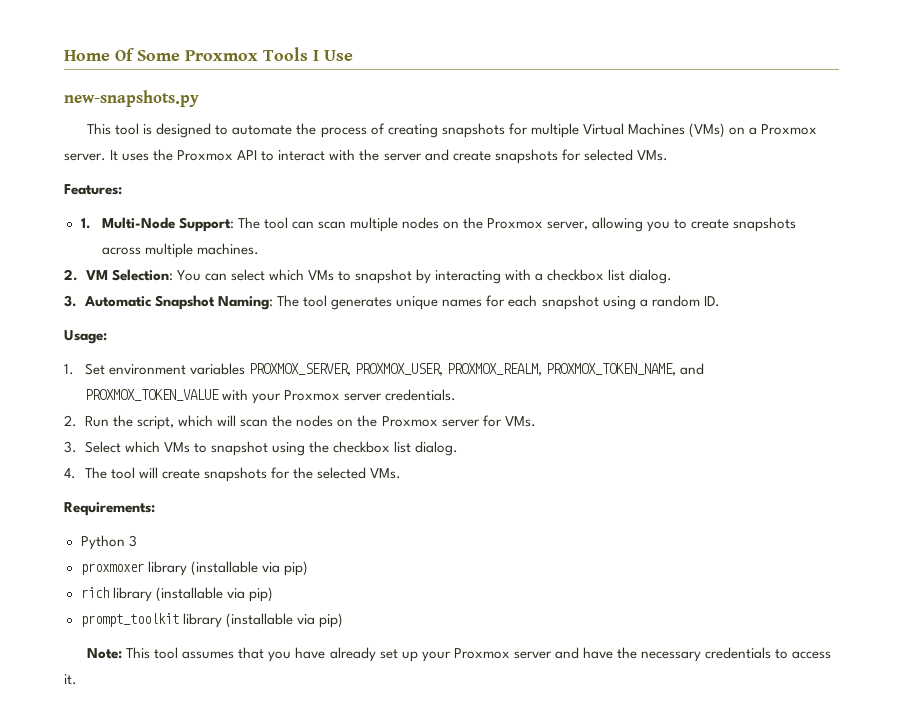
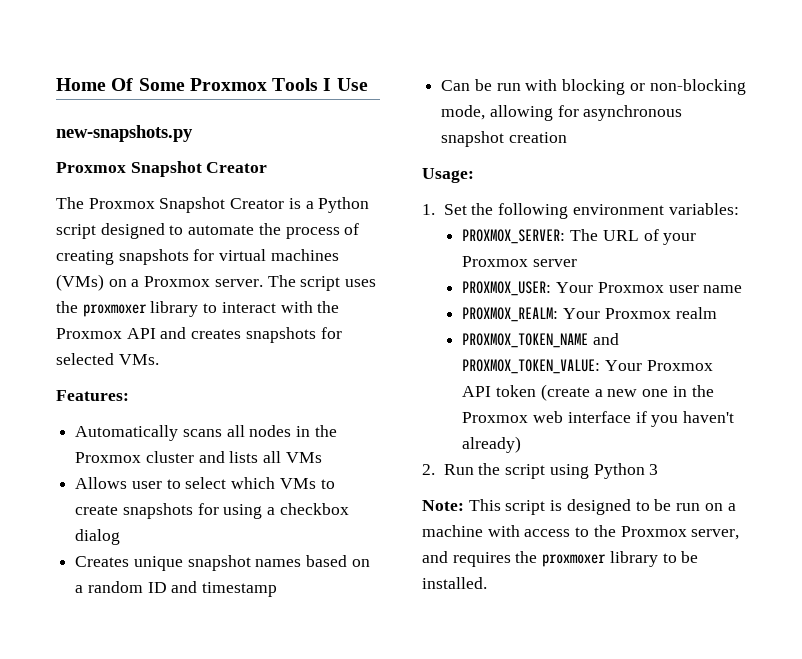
  new-snapshots.py
- This tool is designed to automate the process of creating snapshots for multiple Virtual Machines (VMs) on a Proxmox server.
+ Proxmox Snapshot Creator
+ The Proxmox Snapshot Creator is a Python script designed to automate the process of creating snapshots for virtual machines (VMs) on a Proxmox server.
- It uses the Proxmox API to interact with the server and create snapshots for selected VMs.
+ The script uses the proxmoxer library to interact with the Proxmox API and creates snapshots for selected VMs.
- 1. Multi-Node Support: The tool can scan multiple nodes on the Proxmox server, allowing you to create snapshots across multiple machines.
- 2. VM Selection: You can select which VMs to snapshot by interacting with a checkbox list dialog.
- 3. Automatic Snapshot Naming: The tool generates unique names for each snapshot using a random ID.
+ Automatically scans all nodes in the Proxmox cluster and lists all VMs
+ Allows user to select which VMs to create snapshots for using a checkbox dialog
+ Creates unique snapshot names based on a random ID and timestamp
+ Can be run with blocking or non-blocking mode, allowing for asynchronous snapshot creation
  Usage:
- 1. Set environment variables PROXMOX_SERVER, PROXMOX_USER, PROXMOX_REALM, PROXMOX_TOKEN_NAME, and PROXMOX_TOKEN_VALUE with your Proxmox server credentials.
- 2. Run the script, which will scan the nodes on the Proxmox server for VMs.
- 3. Select which VMs to snapshot using the checkbox list dialog.
- 4. The tool will create snapshots for the selected VMs.
- Requirements:
- Python 3
- proxmoxer library (installable via pip)
- rich library (installable via pip)
- prompt_toolkit library (installable via pip)
- Note: This tool assumes that you have already set up your Proxmox server and have the necessary credentials to access it.
+ 1. Set the following environment variables:
+ PROXMOX_SERVER: The URL of your Proxmox server
+ PROXMOX_USER: Your Proxmox user name
+ PROXMOX_REALM: Your Proxmox realm
+ PROXMOX_TOKEN_NAME and PROXMOX_TOKEN_VALUE: Your Proxmox API token (create a new one in the Proxmox web interface if you haven't already)
+ 2. Run the script using Python 3
+ Note: This script is designed to be run on a machine with access to the Proxmox server, and requires the proxmoxer library to be installed.

